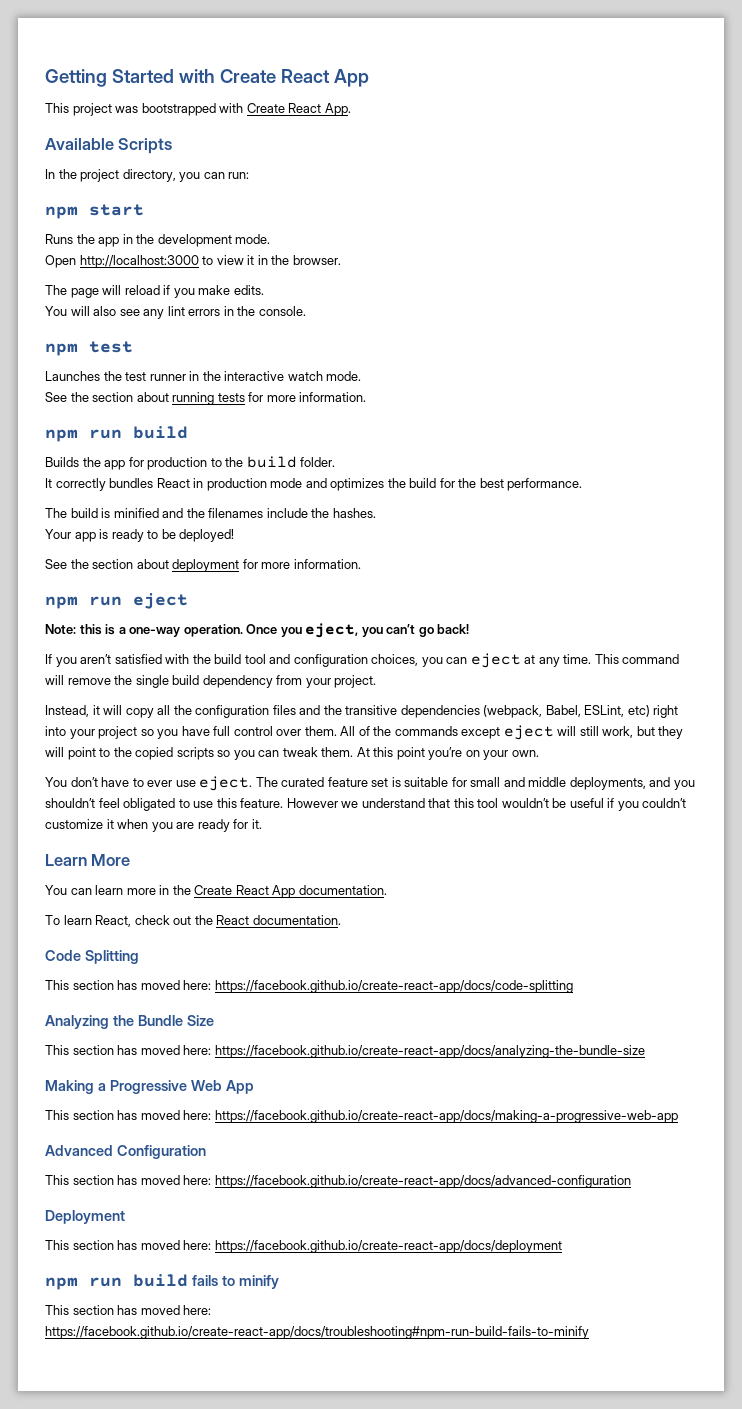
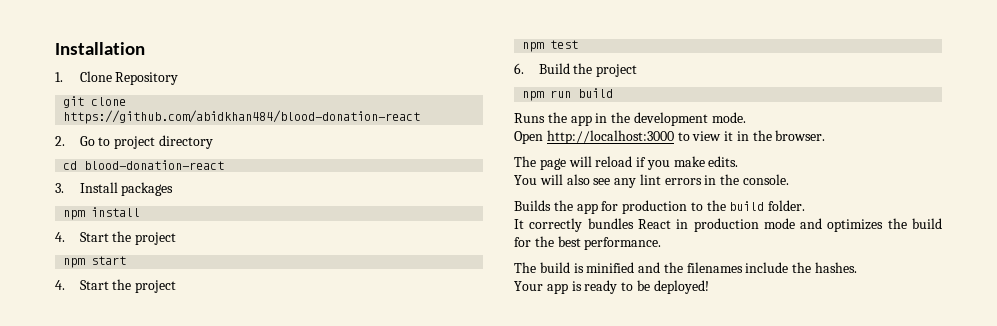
- Getting Started with Create React App
- This project was bootstrapped with Create React App.
- Available Scripts
- In the project directory, you can run:
+ Installation
+ 1. Clone Repository
+ git clone https://github.com/abidkhan484/blood-donation-react
+ 2. Go to project directory
+ cd blood-donation-react
+ 3. Install packages
+ npm install
+ 4. Start the project
  npm start
+ 4. Start the project
+ npm test
+ 6. Build the project
+ npm run build
- npm test
- Launches the test runner in the interactive watch mode.
- See the section about running tests for more information.
- npm run build
- See the section about deployment for more information.
- npm run eject
- Note: this is a one-way operation. Once you eject, you can’t go back!
- If you aren’t satisfied with the build tool and configuration choices, you can eject at any time. This command will remove the single build dependency from your project.
- Instead, it will copy all the configuration files and the transitive dependencies (webpack, Babel, ESLint, etc) right into your project so you have full control over them. All of the commands except eject will still work, but they will point to the copied scripts so you can tweak them. At this point you’re on your own.
- You don’t have to ever use eject. The curated feature set is suitable for small and middle deployments, and you shouldn’t feel obligated to use this feature. However we understand that this tool wouldn’t be useful if you couldn’t customize it when you are ready for it.
- Learn More
- You can learn more in the Create React App documentation.
- To learn React, check out the React documentation.
- Code Splitting
- This section has moved here: https://facebook.github.io/create-react-app/docs/code-splitting
- Analyzing the Bundle Size
- This section has moved here: https://facebook.github.io/create-react-app/docs/analyzing-the-bundle-size
- Making a Progressive Web App
- This section has moved here: https://facebook.github.io/create-react-app/docs/making-a-progressive-web-app
- Advanced Configuration
- This section has moved here: https://facebook.github.io/create-react-app/docs/advanced-configuration
- Deployment
- This section has moved here: https://facebook.github.io/create-react-app/docs/deployment
- npm run build fails to minify
- This section has moved here: https://facebook.github.io/create-react-app/docs/troubleshooting#npm-run-build-fails-to-minify

